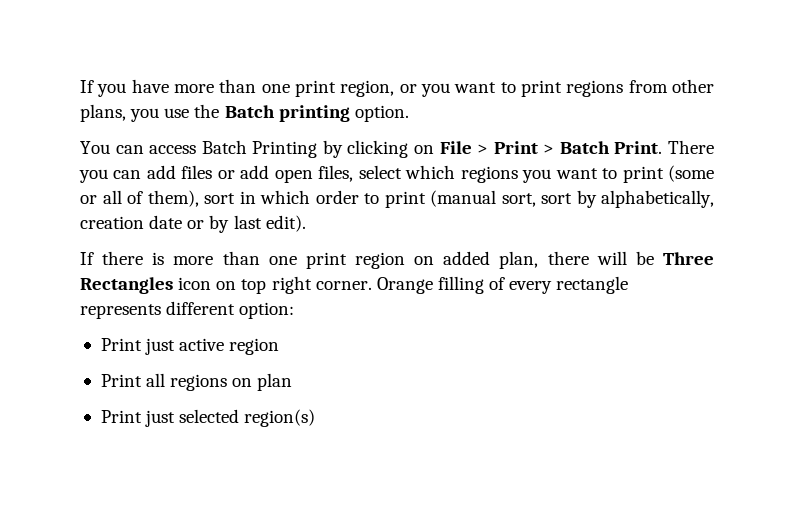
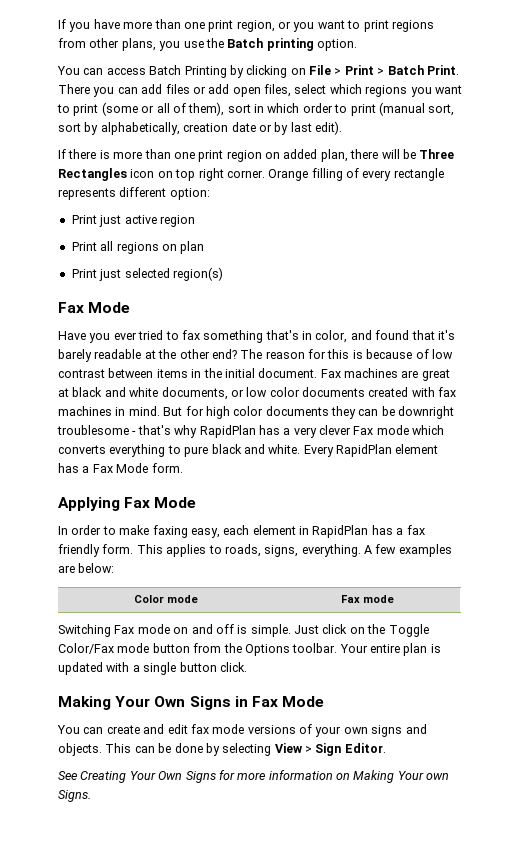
  Print just selected region(s)
+ Fax Mode
+ Have you ever tried to fax something that's in color, and found that it's barely readable at the other end? The reason for this is because of low contrast between items in the initial document. Fax machines are great at black and white documents, or low color documents created with fax machines in mind. But for high color documents they can be downright troublesome - that's why RapidPlan has a very clever Fax mode which converts everything to pure black and white. Every RapidPlan element has a Fax Mode form.
+ Applying Fax Mode
+ In order to make faxing easy, each element in RapidPlan has a fax friendly form. This applies to roads, signs, everything. A few examples are below:
+ Color mode | Fax mode
+ Switching Fax mode on and off is simple. Just click on the Toggle Color/Fax mode button from the Options toolbar. Your entire plan is updated with a single button click.
+ Making Your Own Signs in Fax Mode
+ You can create and edit fax mode versions of your own signs and objects. This can be done by selecting View > Sign Editor.
+ See Creating Your Own Signs for more information on Making Your own Signs.

